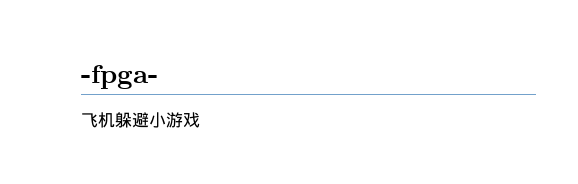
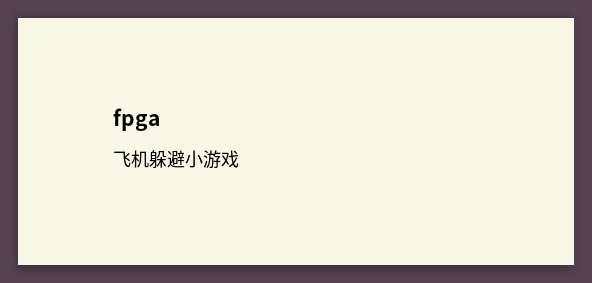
- -fpga-
+ fpga

